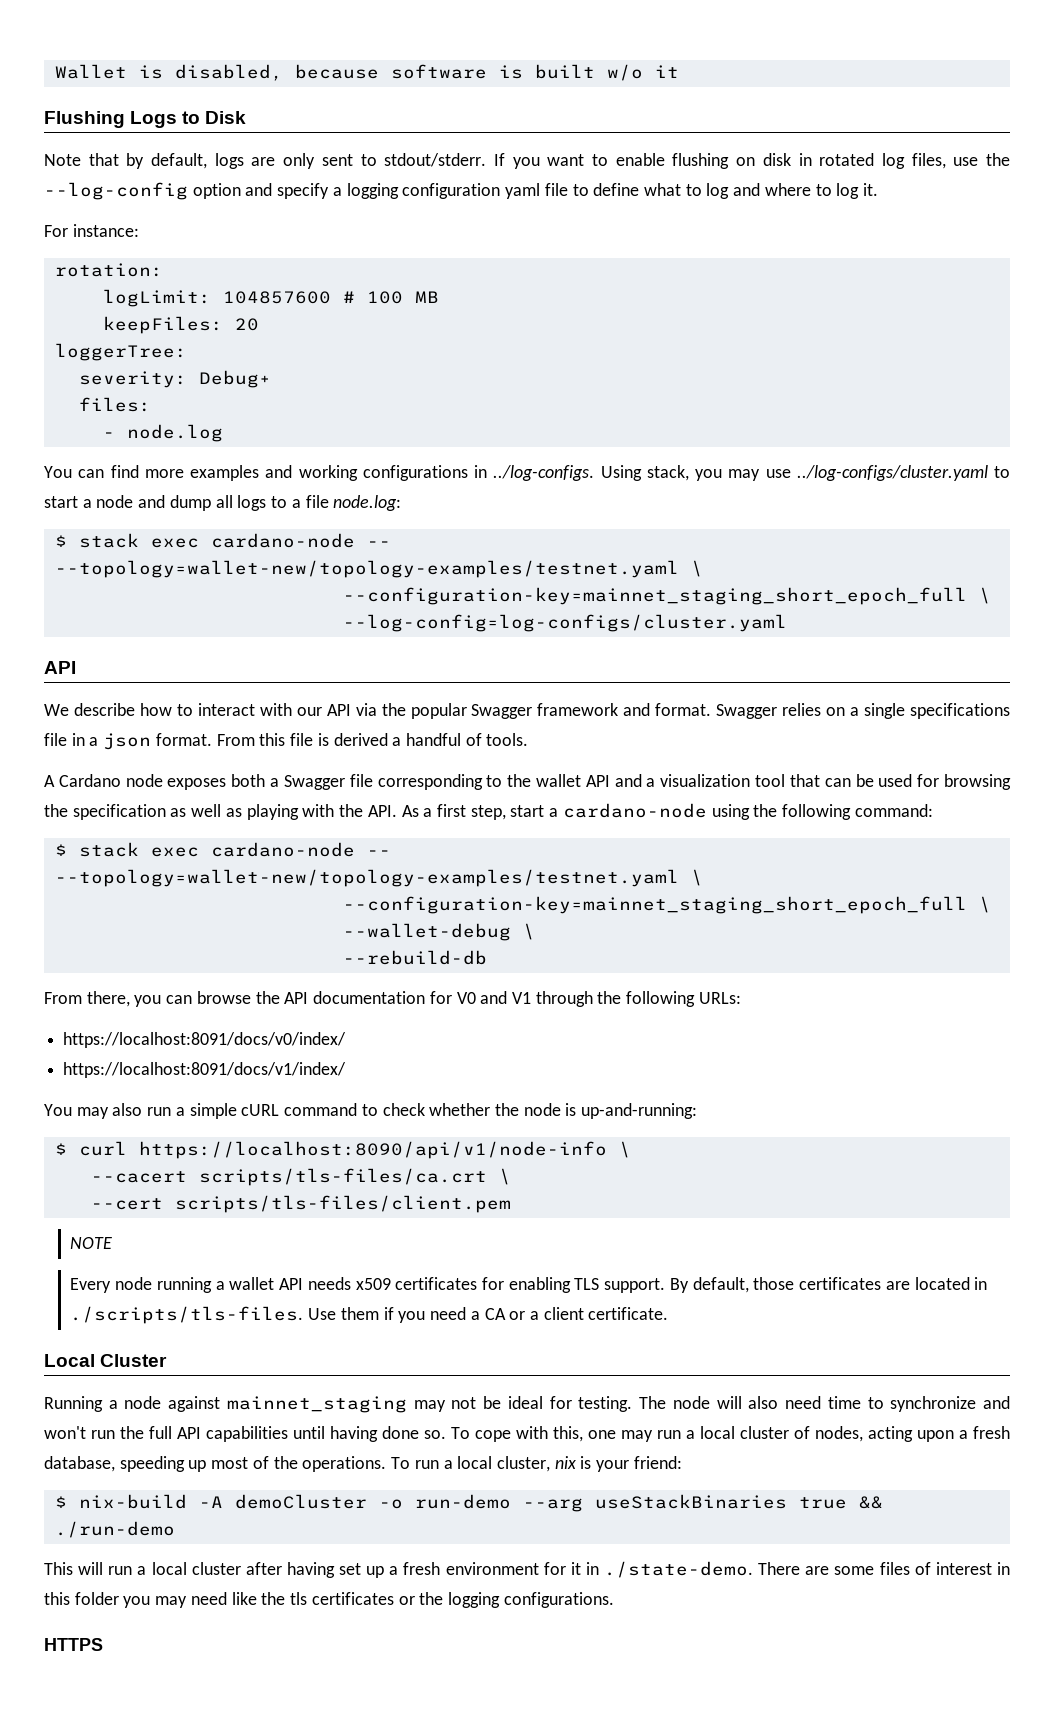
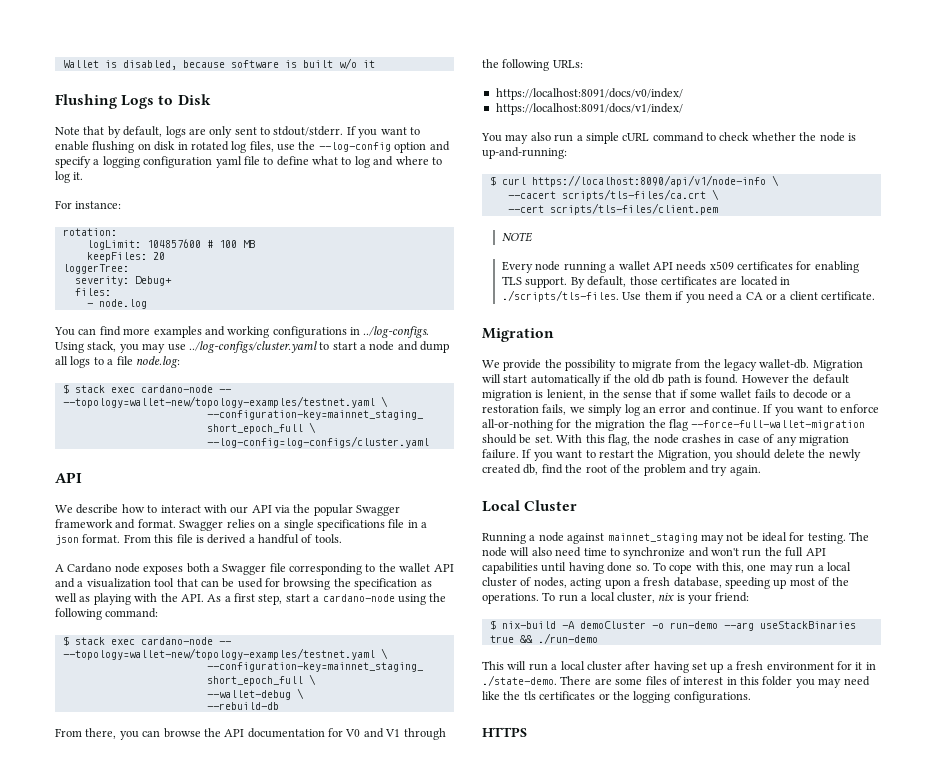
  By default, those certificates are located in ./scripts/tls-files. Use them if you need a CA or a client certificate.
+ Migration
+ We provide the possibility to migrate from the legacy wallet-db. Migration will start automatically if the old db path is found. However the default migration is lenient, in the sense that if some wallet fails to decode or a restoration fails, we simply log an error and continue. If you want to enforce all-or-nothing for the migration the flag --force-full-wallet-migration should be set. With this flag, the node crashes in case of any migration failure. If you want to restart the Migration, you should delete the newly created db, find the root of the problem and try again.

